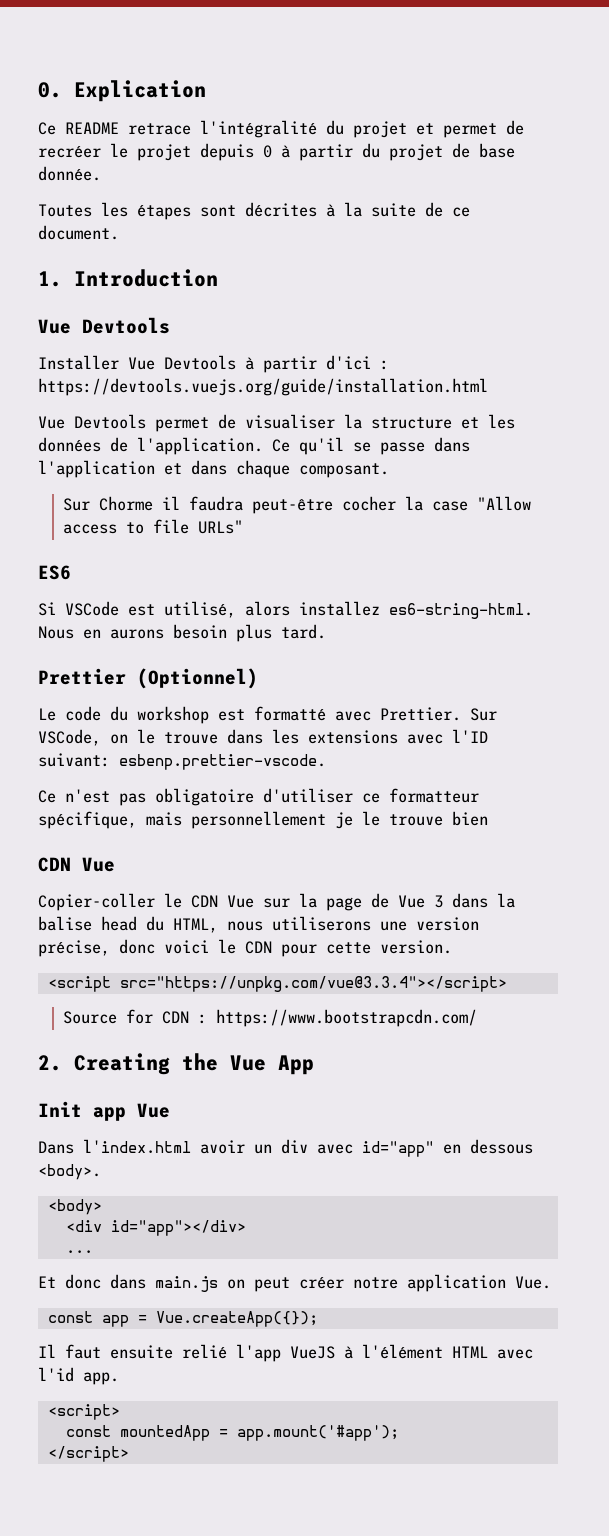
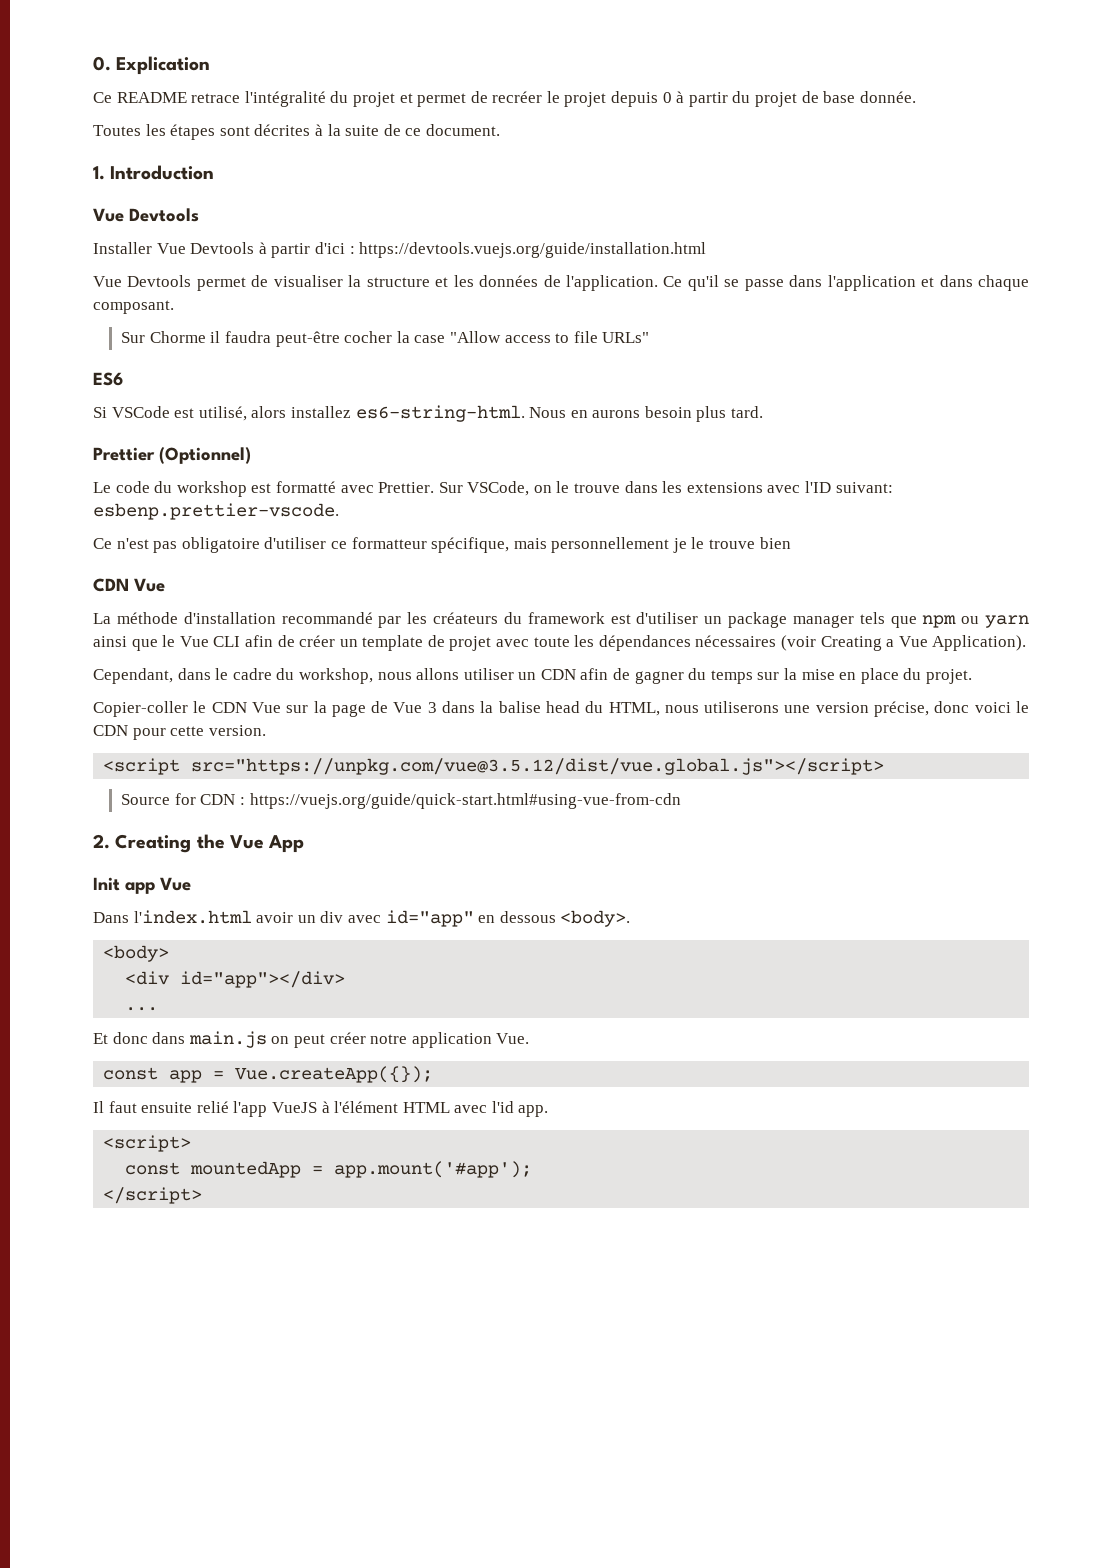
+ La méthode d'installation recommandé par les créateurs du framework est d'utiliser un package manager tels que npm ou yarn ainsi que le Vue CLI afin de créer un template de projet avec toute les dépendances nécessaires (voir Creating a Vue Application).
+ Cependant, dans le cadre du workshop, nous allons utiliser un CDN afin de gagner du temps sur la mise en place du projet.
- <script src="https://unpkg.com/vue@3.3.4"></script>
+ <script src="https://unpkg.com/vue@3.5.12/dist/vue.global.js"></script>
- Source for CDN : https://www.bootstrapcdn.com/
+ Source for CDN : https://vuejs.org/guide/quick-start.html#using-vue-from-cdn

